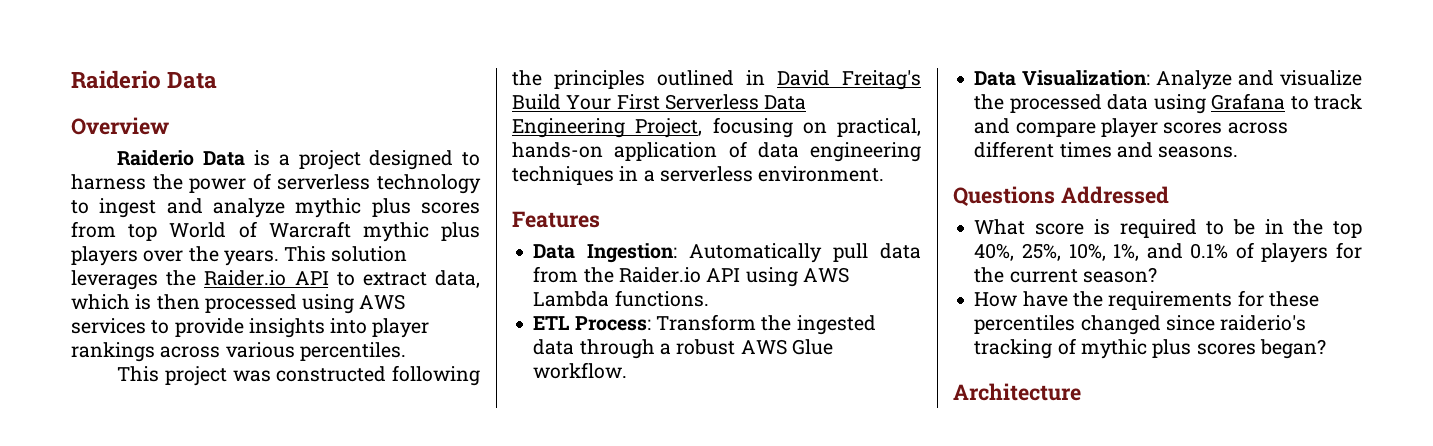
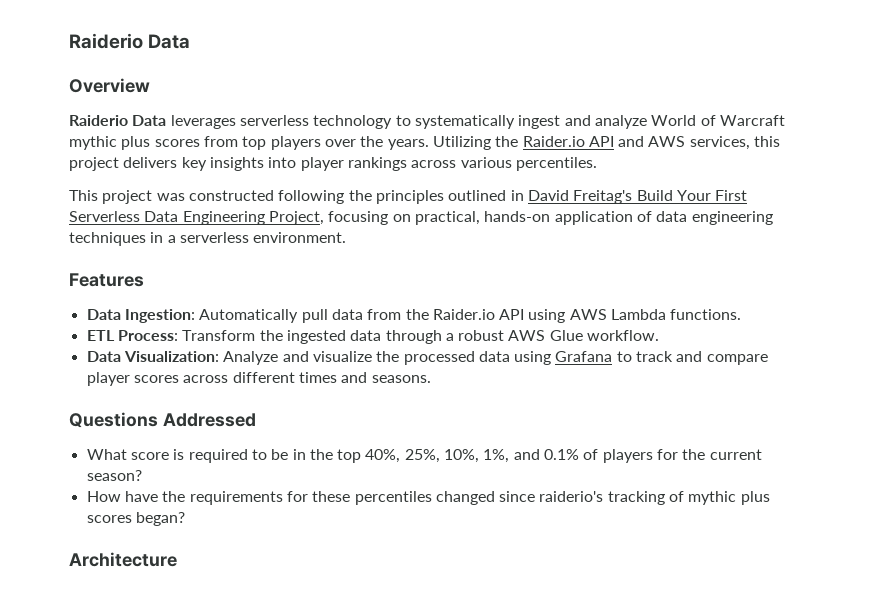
- Raiderio Data is a project designed to harness the power of serverless technology to ingest and analyze mythic plus scores from top World of Warcraft mythic plus players over the years. This solution leverages the Raider.io API to extract data, which is then processed using AWS services to provide insights into player rankings across various percentiles.
+ Raiderio Data leverages serverless technology to systematically ingest and analyze World of Warcraft mythic plus scores from top players over the years. Utilizing the Raider.io API and AWS services, this project delivers key insights into player rankings across various percentiles.

